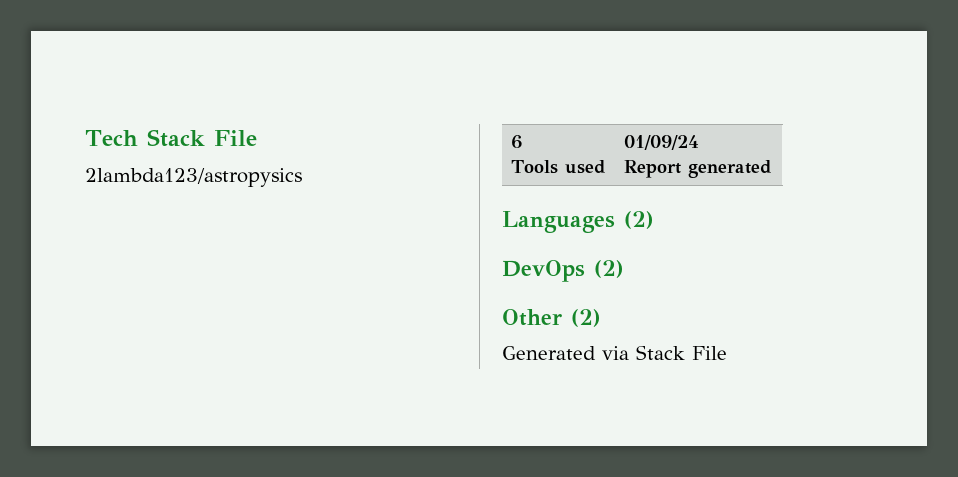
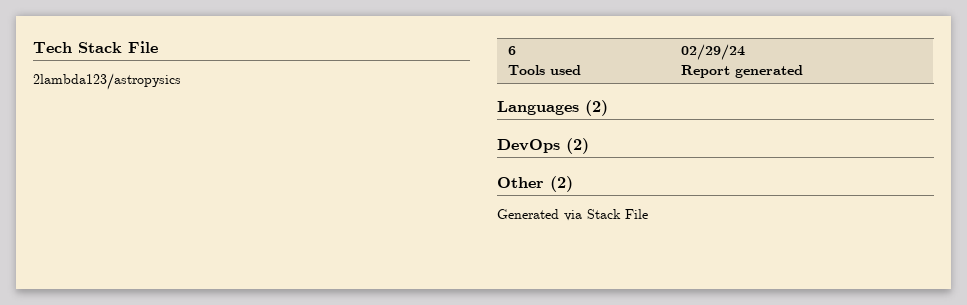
  6
- Tools used | 01/09/24
+ Tools used | 02/29/24

